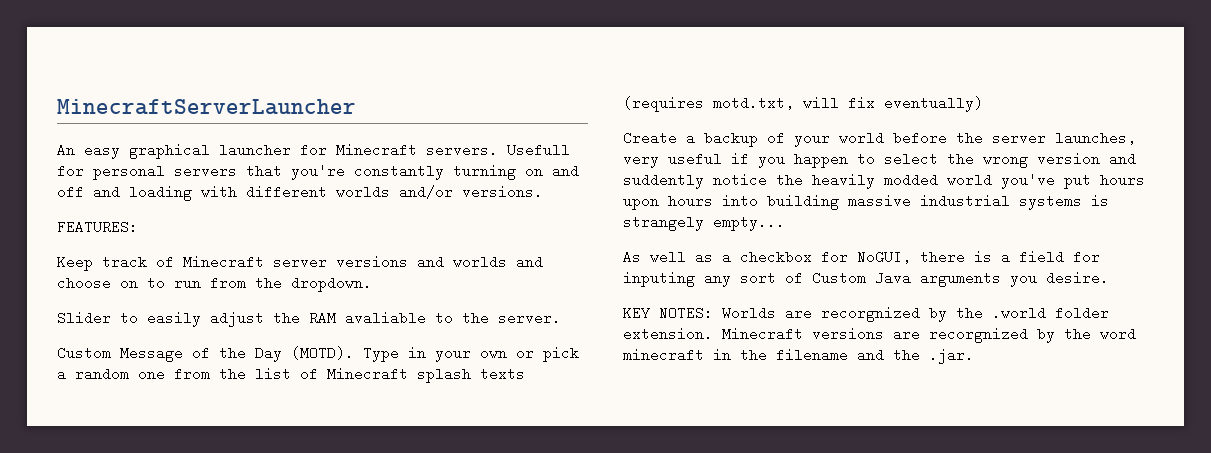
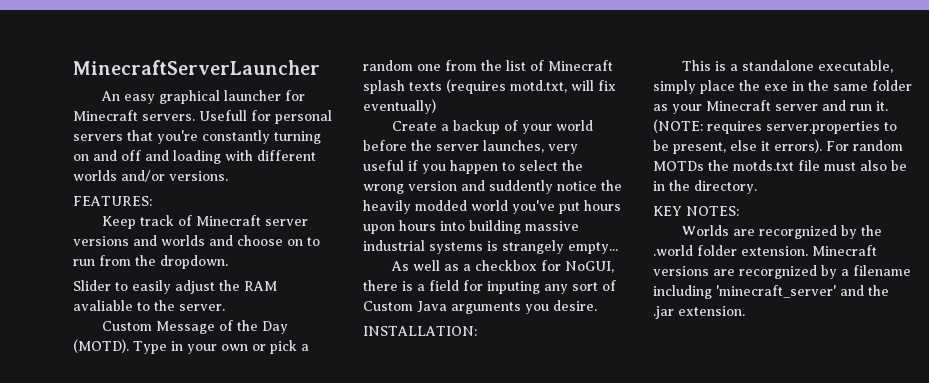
+ INSTALLATION:
+ This is a standalone executable, simply place the exe in the same folder as your Minecraft server and run it. (NOTE: requires server.properties to be present, else it errors). For random MOTDs the motds.txt file must also be in the directory.
- KEY NOTES: Worlds are recorgnized by the .world folder extension.
+ KEY NOTES:
+ Worlds are recorgnized by the .world folder extension.
- Minecraft versions are recorgnized by the word minecraft in the filename and the .jar.
+ Minecraft versions are recorgnized by a filename including 'minecraft_server' and the .jar extension.

